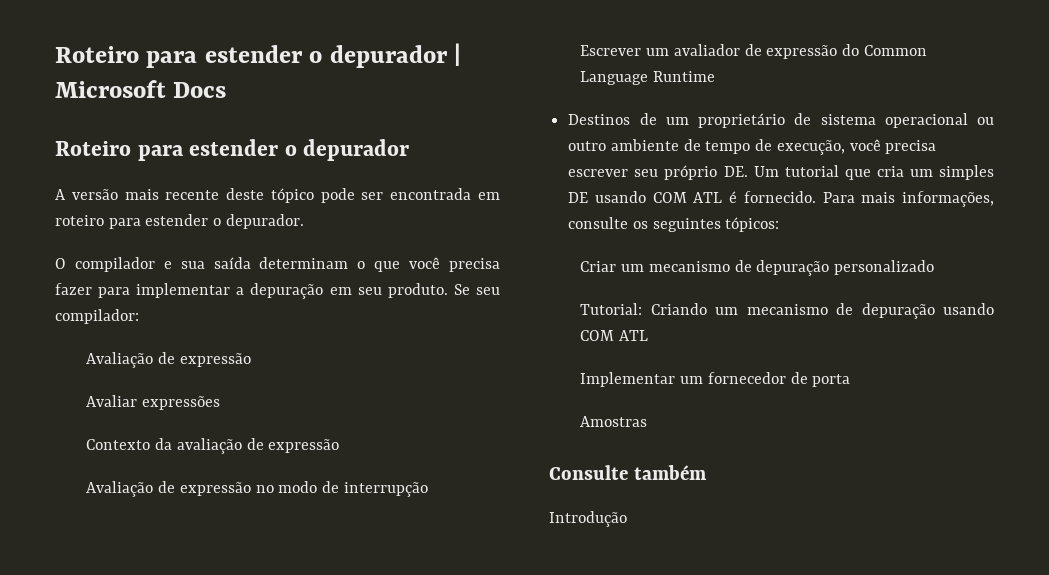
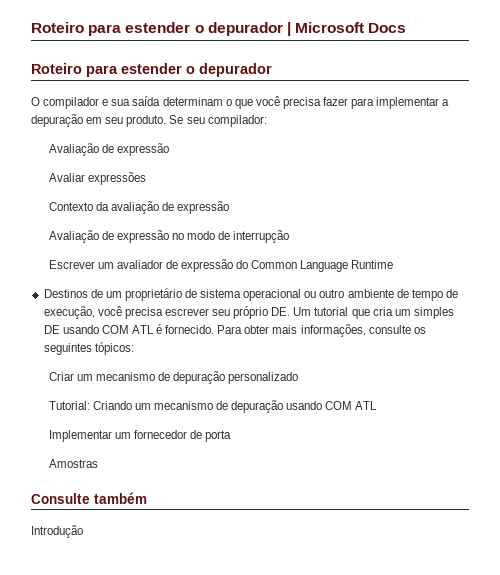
- A versão mais recente deste tópico pode ser encontrada em roteiro para estender o depurador.
- Para mais informações, consulte os seguintes tópicos:
+ Para obter mais informações, consulte os seguintes tópicos:

